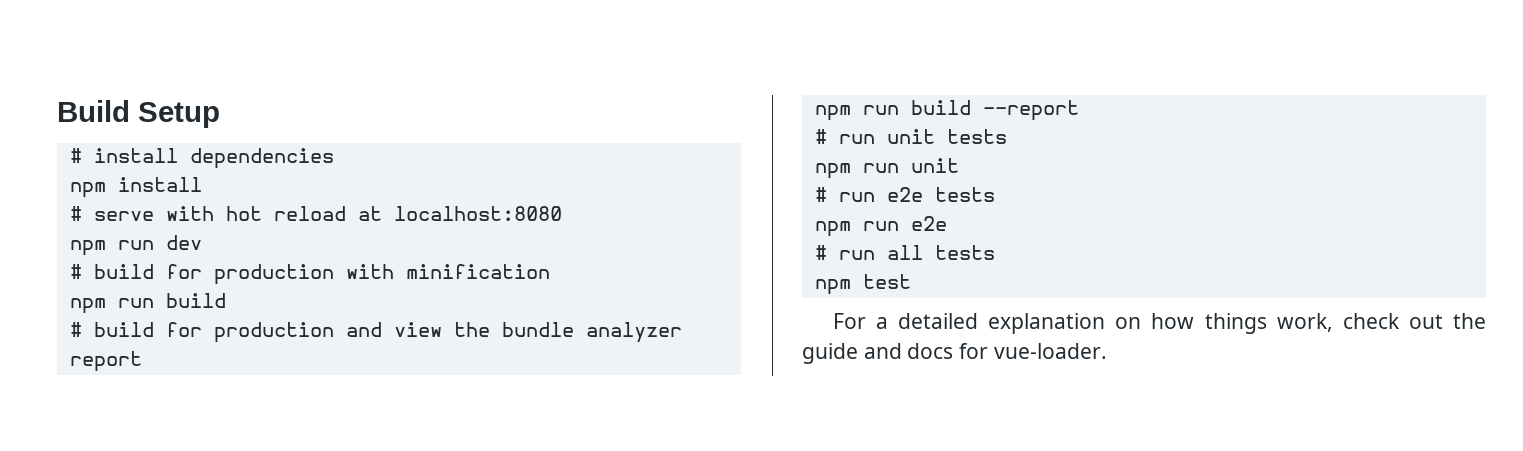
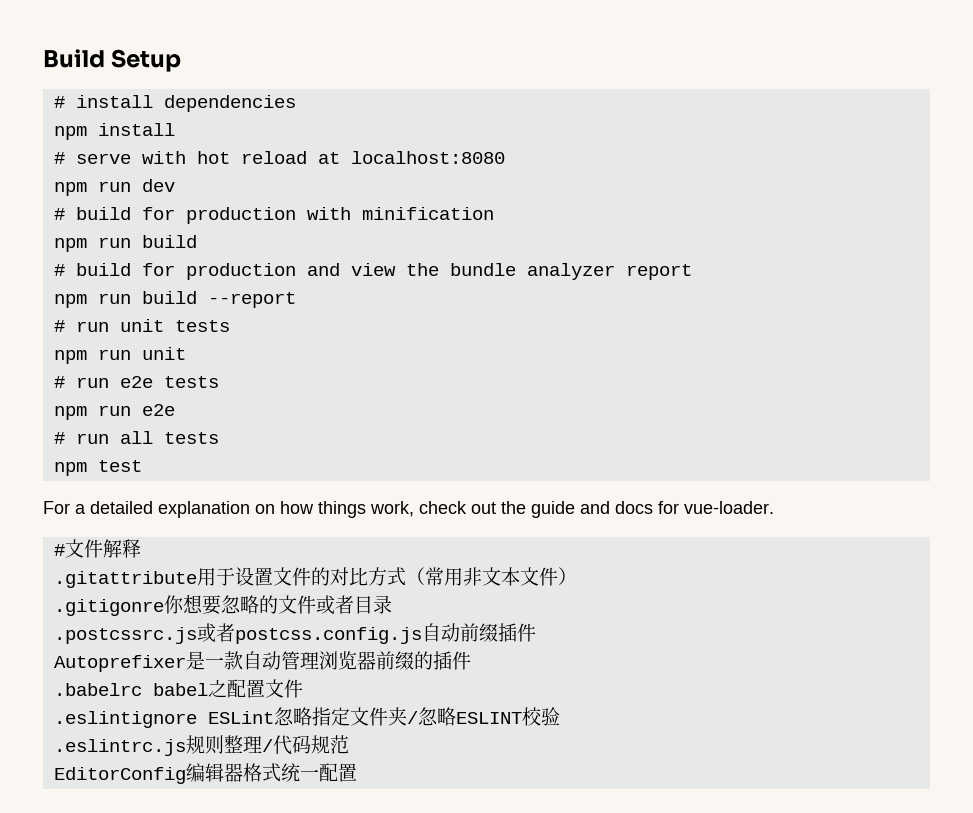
+ #文件解释
+ .gitattribute用于设置文件的对比方式（常用非文本文件）
+ .gitigonre你想要忽略的文件或者目录
+ .postcssrc.js或者postcss.config.js自动前缀插件
+ Autoprefixer是一款自动管理浏览器前缀的插件
+ .babelrc babel之配置文件
+ .eslintignore ESLint忽略指定文件夹/忽略ESLINT校验
+ .eslintrc.js规则整理/代码规范
+ EditorConfig编辑器格式统一配置

